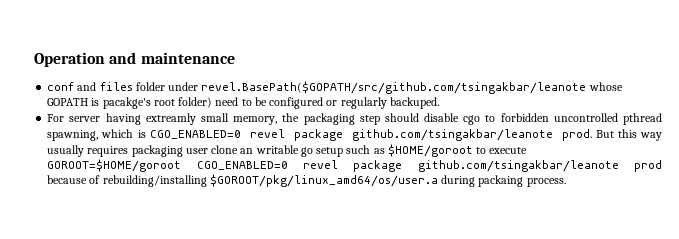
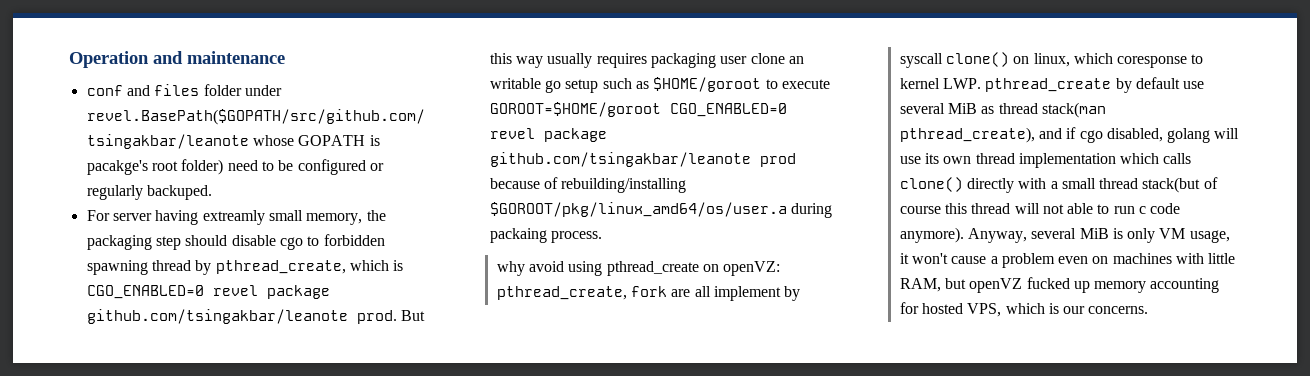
- For server having extreamly small memory, the packaging step should disable cgo to forbidden uncontrolled pthread spawning, which is CGO_ENABLED=0 revel package github.com/tsingakbar/leanote prod.
+ For server having extreamly small memory, the packaging step should disable cgo to forbidden spawning thread by pthread_create, which is CGO_ENABLED=0 revel package github.com/tsingakbar/leanote prod.
+ why avoid using pthread_create on openVZ: pthread_create, fork are all implement by syscall clone() on linux, which coresponse to kernel LWP. pthread_create by default use several MiB as thread stack(man pthread_create), and if cgo disabled, golang will use its own thread implementation which calls clone() directly with a small thread stack(but of course this thread will not able to run c code anymore). Anyway, several MiB is only VM usage, it won't cause a problem even on machines with little RAM, but openVZ fucked up memory accounting for hosted VPS, which is our concerns.

